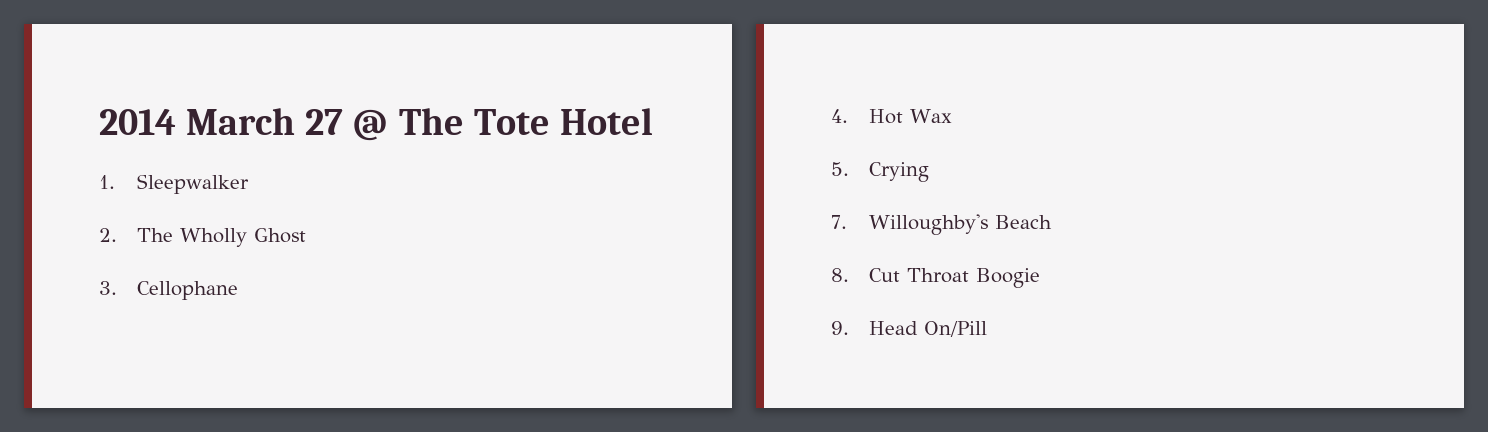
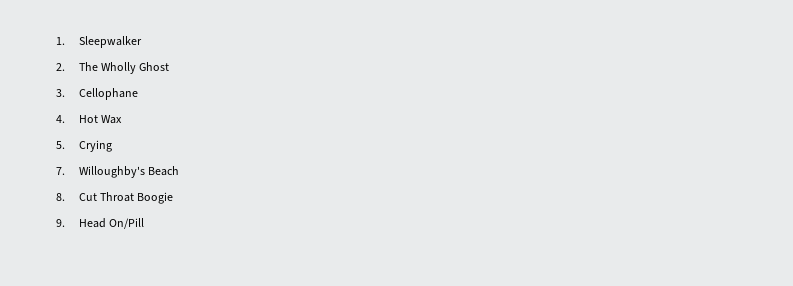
- 2014 March 27 @ The Tote Hotel

